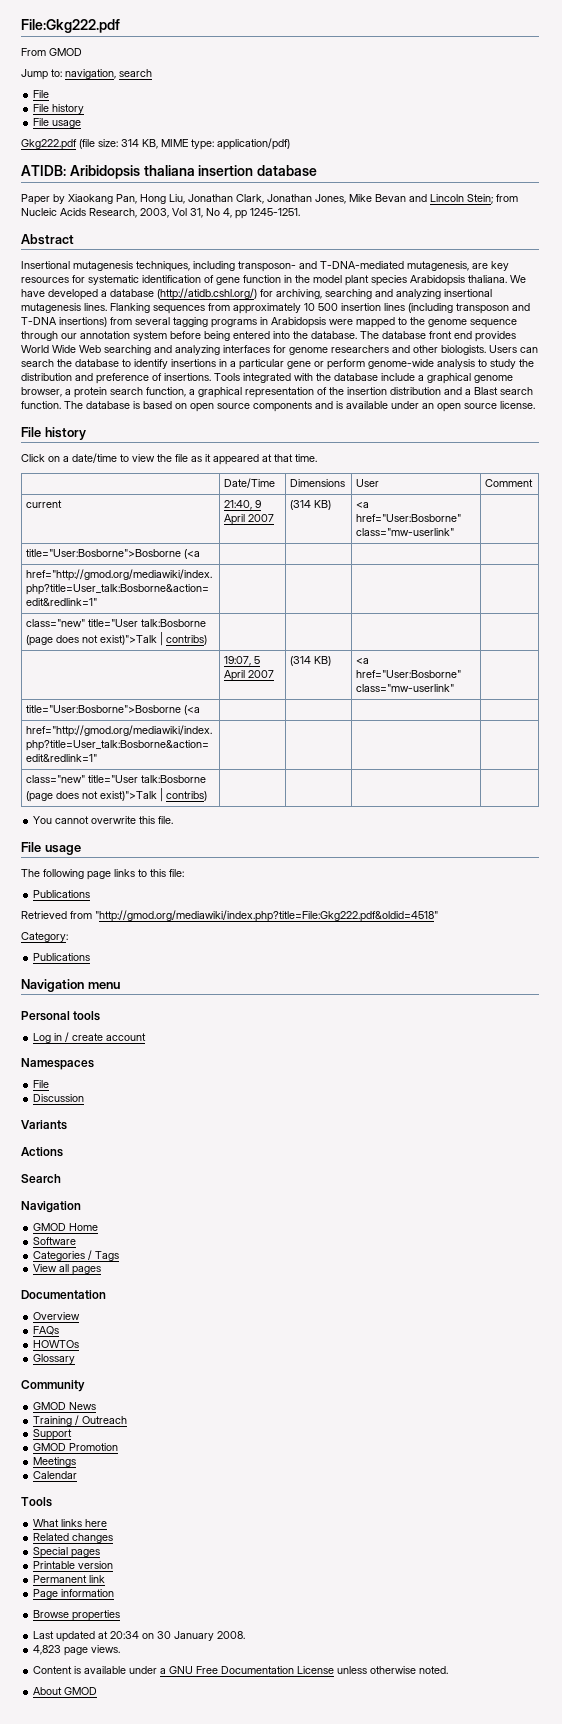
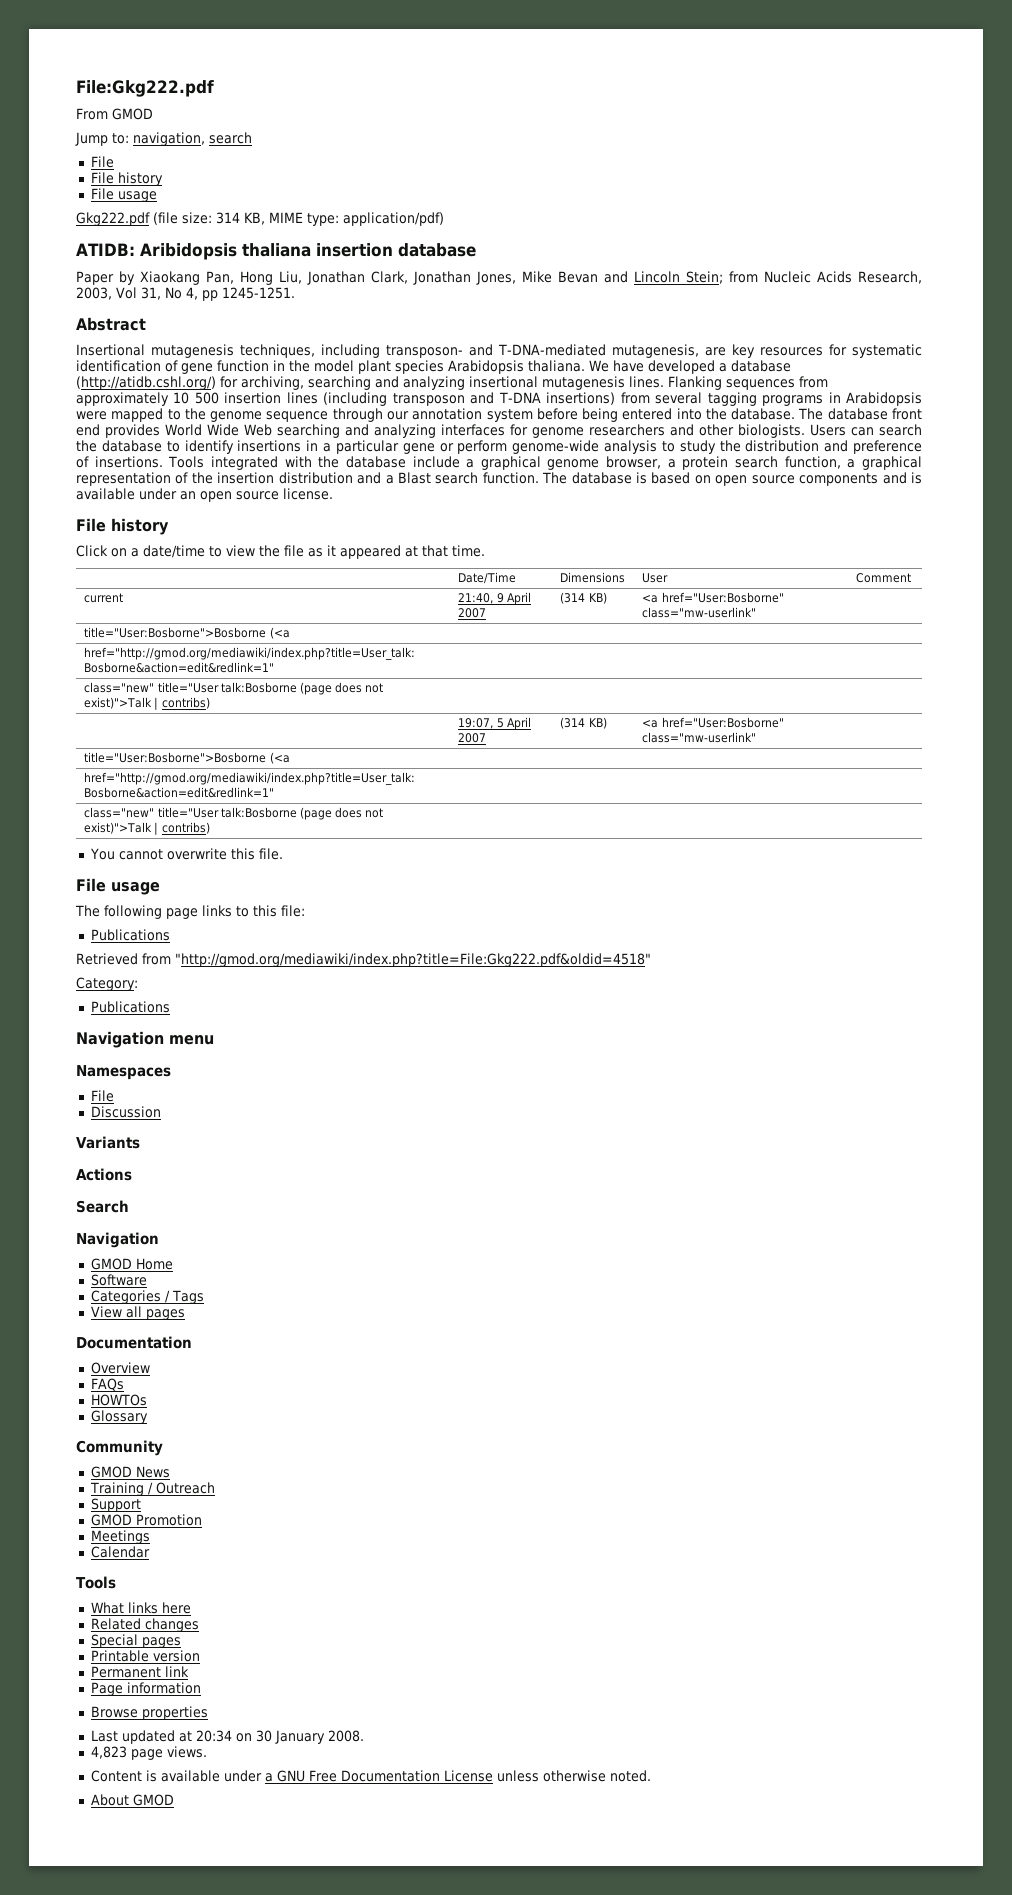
- Personal tools
- Log in / create account

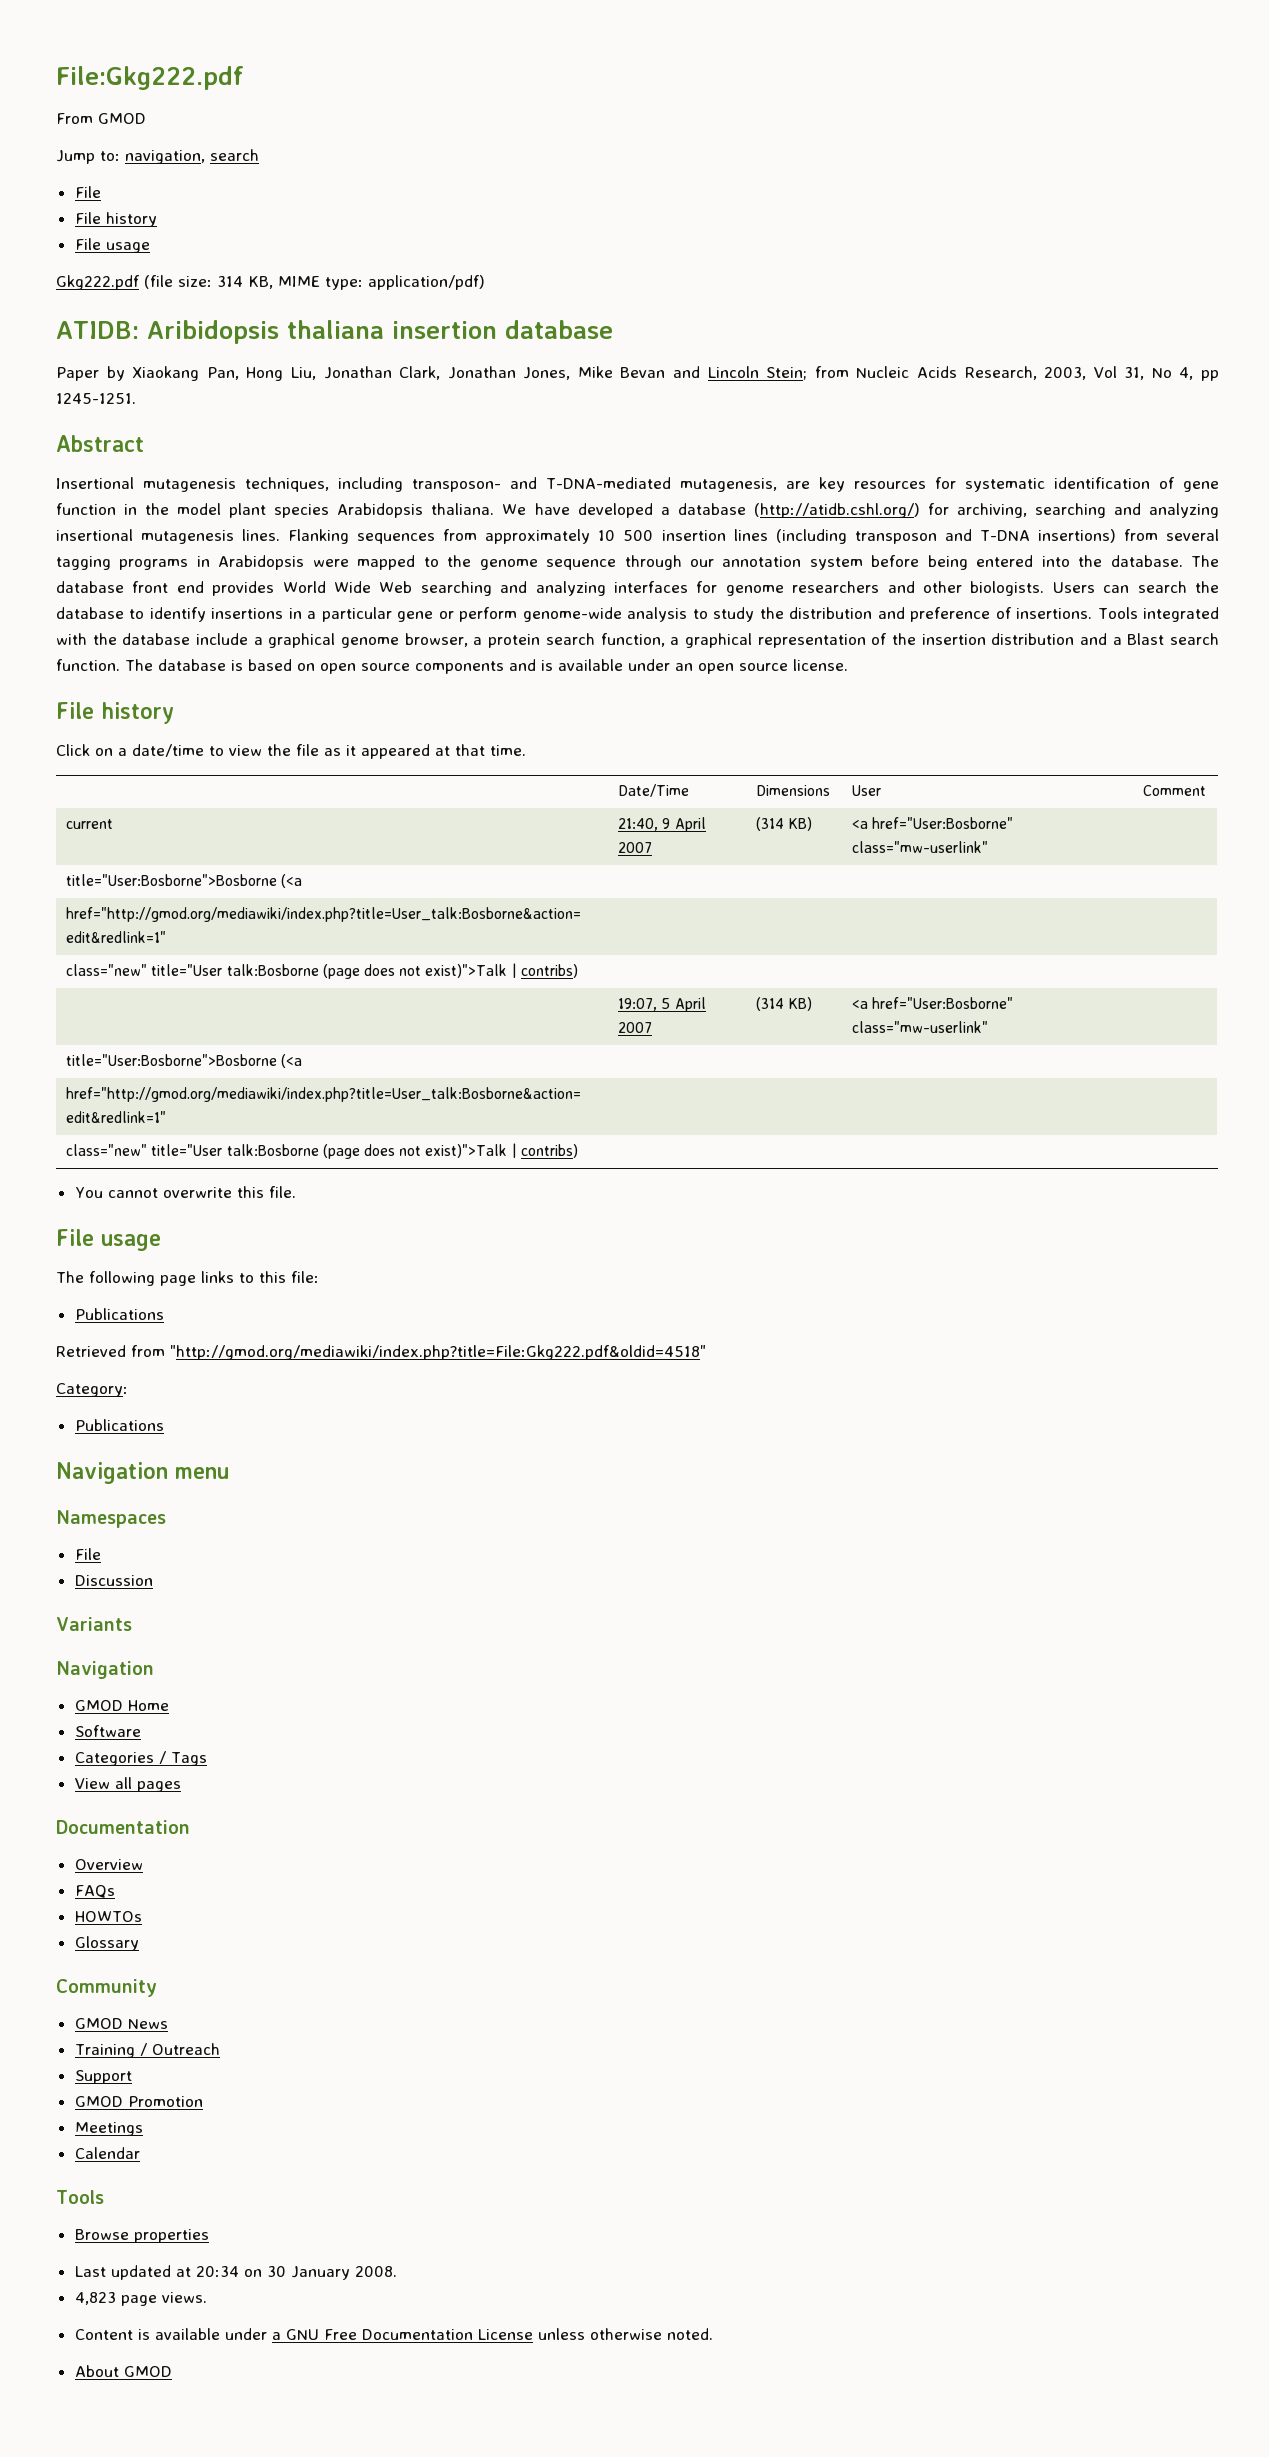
- Actions
- Search
- What links here
- Related changes
- Special pages
- Printable version
- Permanent link
- Page information

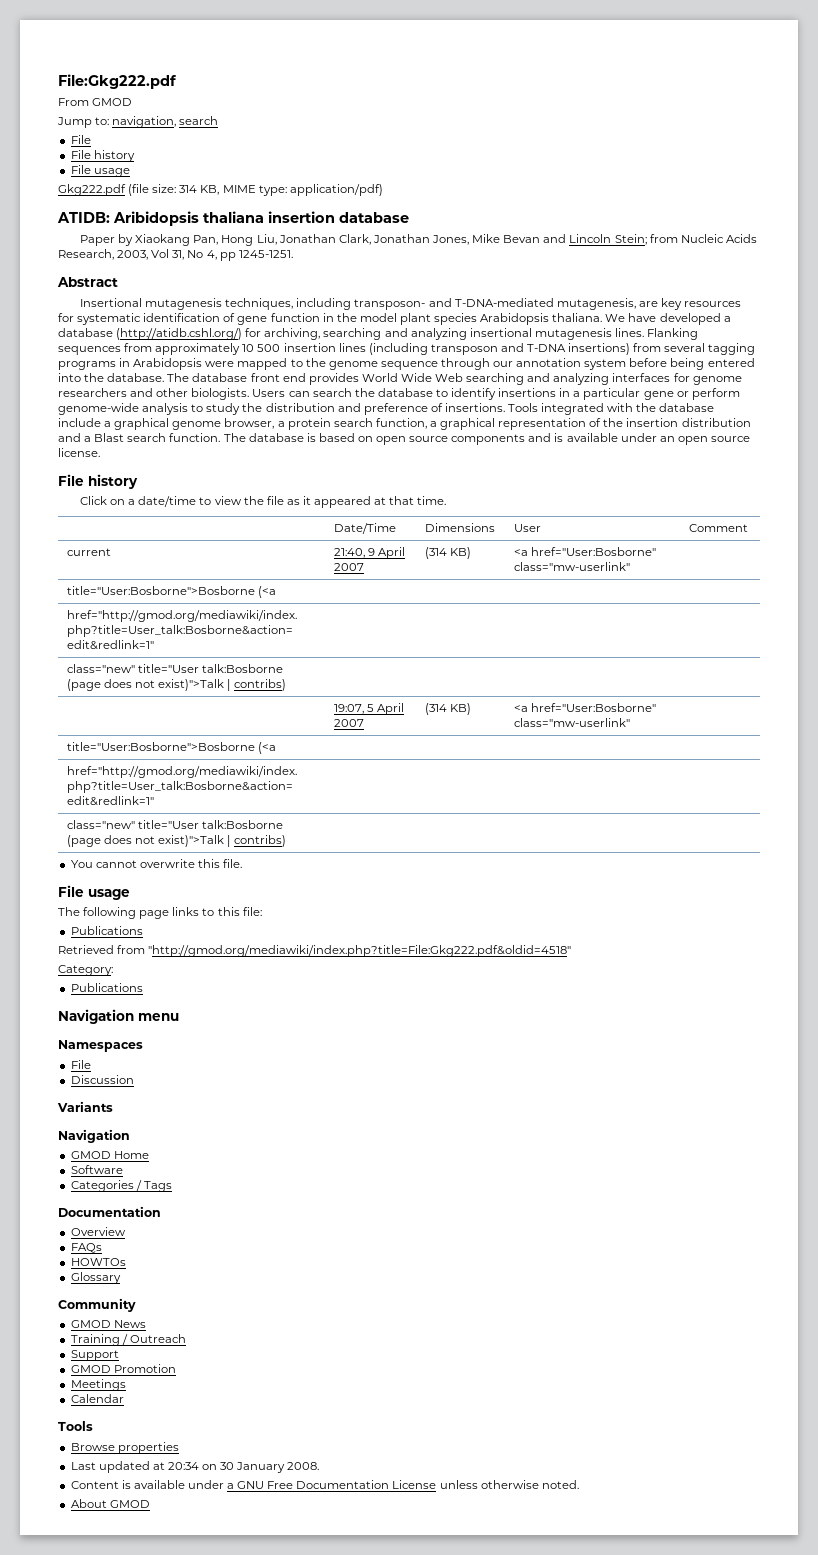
- View all pages
- 4,823 page views.

